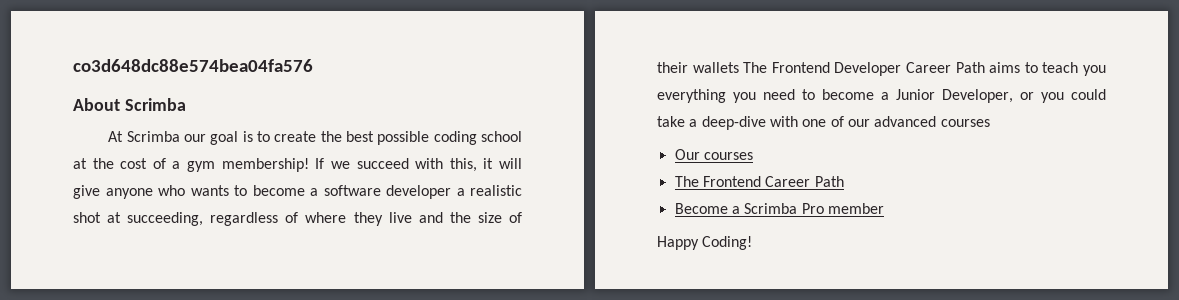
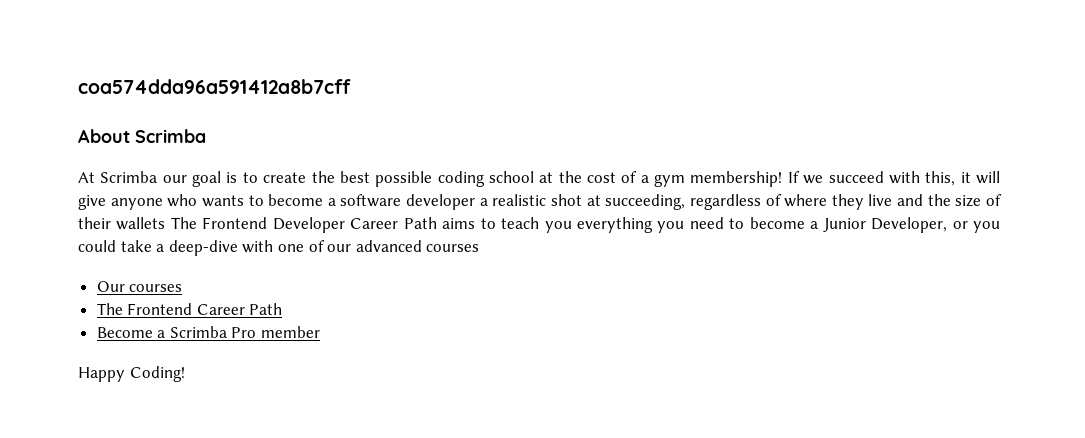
- co3d648dc88e574bea04fa576
+ coa574dda96a591412a8b7cff

